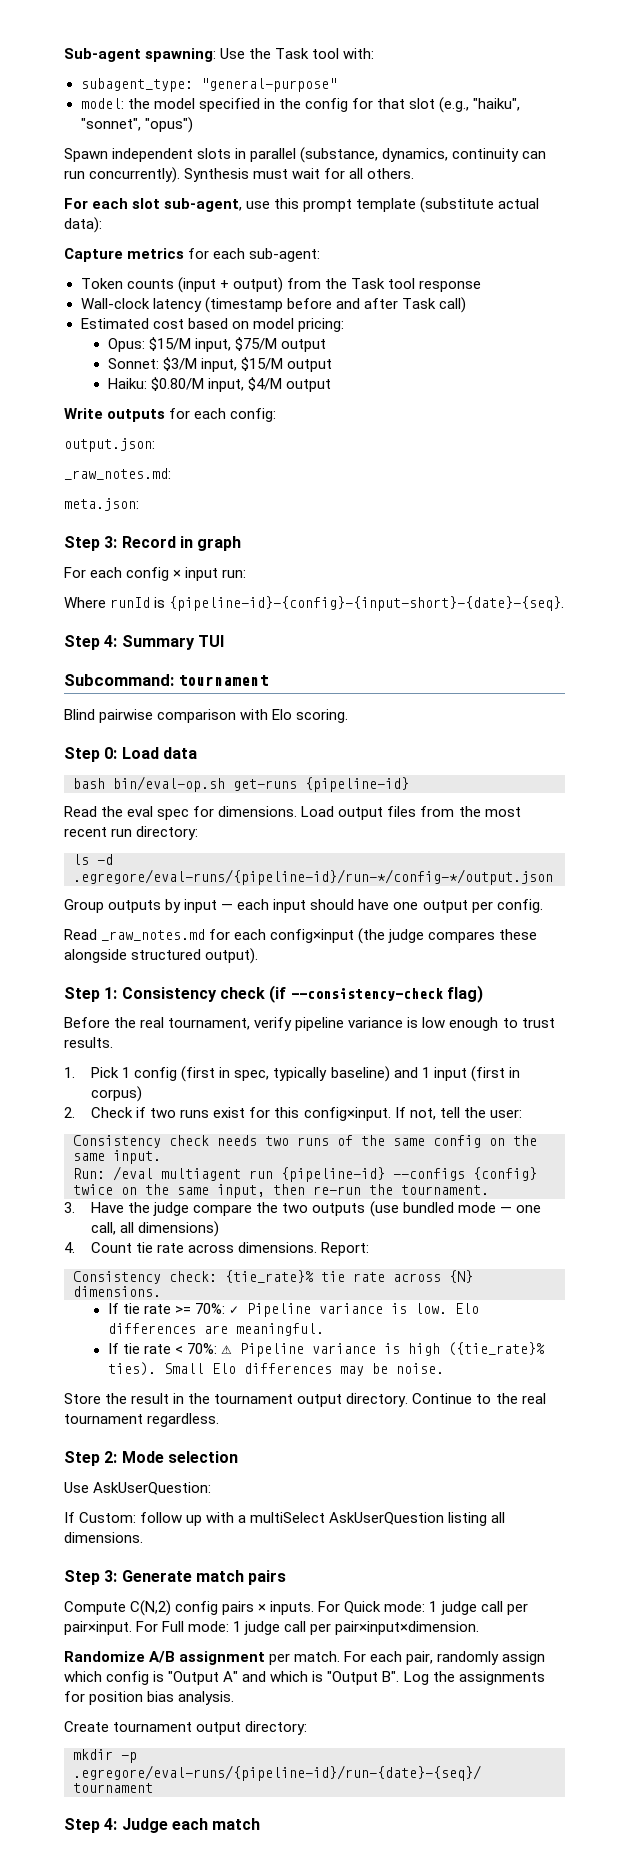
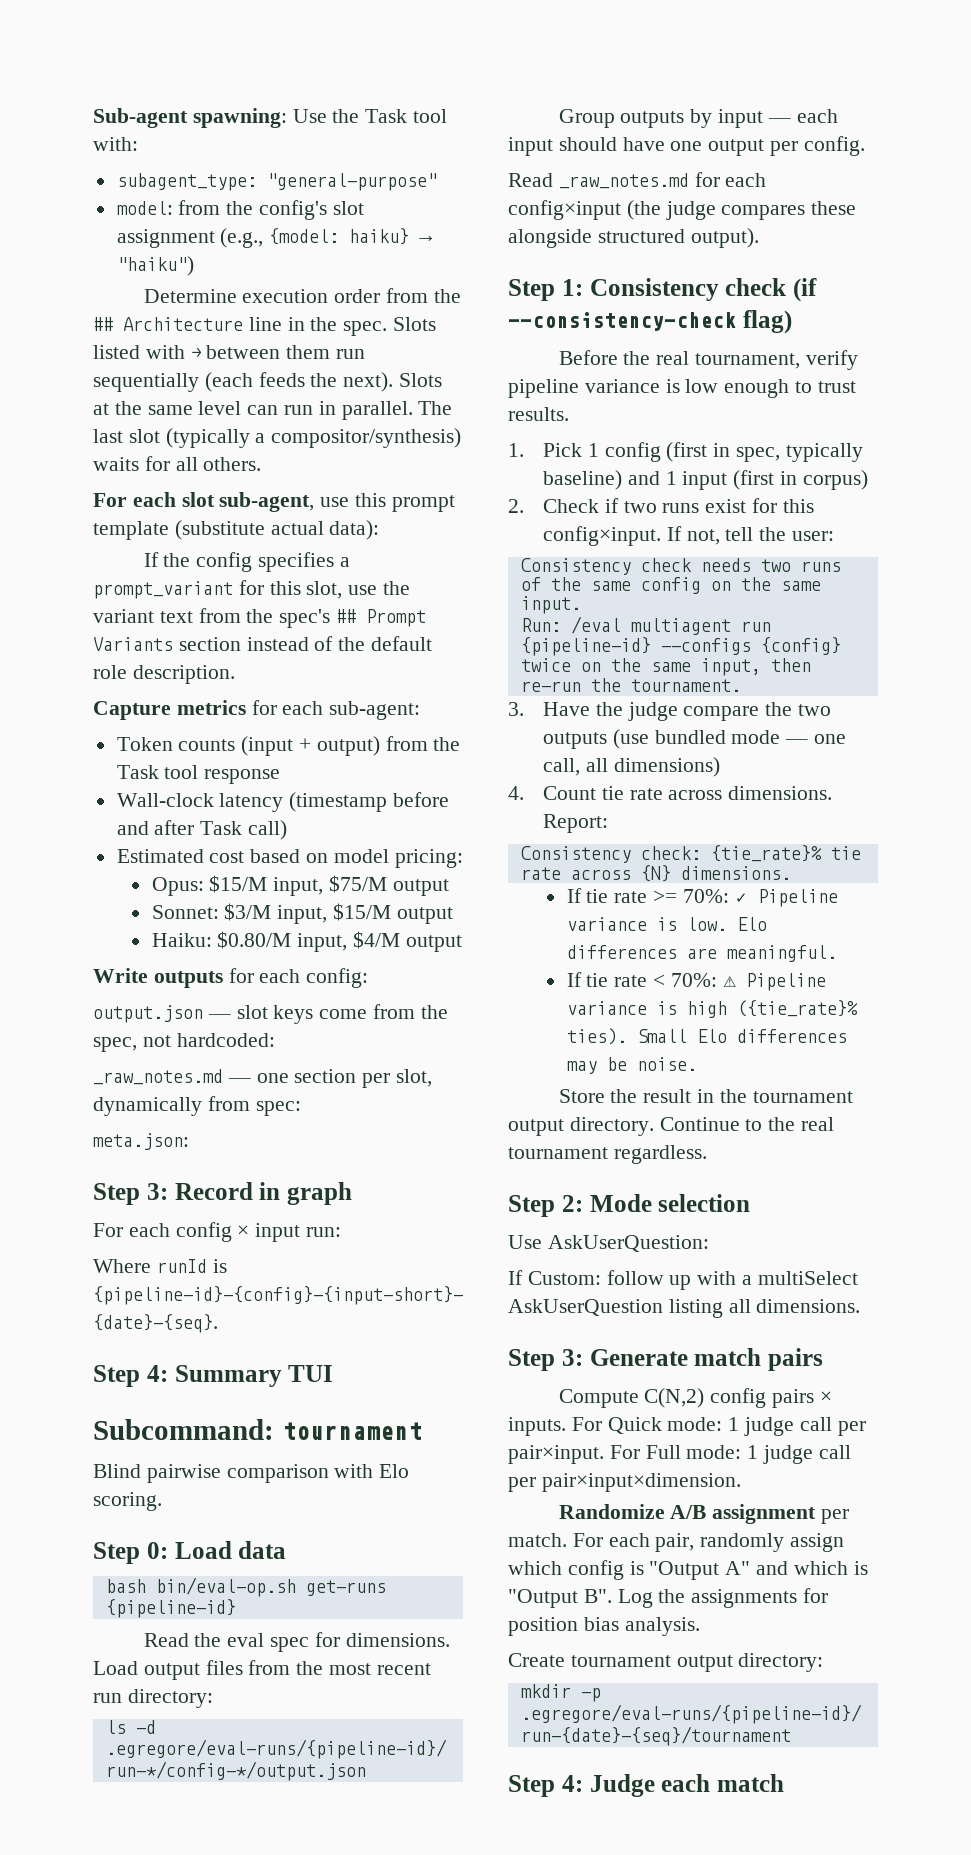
- model: the model specified in the config for that slot (e.g., "haiku", "sonnet", "opus")
- Spawn independent slots in parallel (substance, dynamics, continuity can run concurrently). Synthesis must wait for all others.
+ model: from the config's slot assignment (e.g., {model: haiku} → "haiku")
+ Determine execution order from the ## Architecture line in the spec. Slots listed with → between them run sequentially (each feeds the next). Slots at the same level can run in parallel. The last slot (typically a compositor/synthesis) waits for all others.
+ If the config specifies a prompt_variant for this slot, use the variant text from the spec's ## Prompt Variants section instead of the default role description.
- output.json:
- _raw_notes.md:
+ output.json — slot keys come from the spec, not hardcoded:
+ _raw_notes.md — one section per slot, dynamically from spec:

